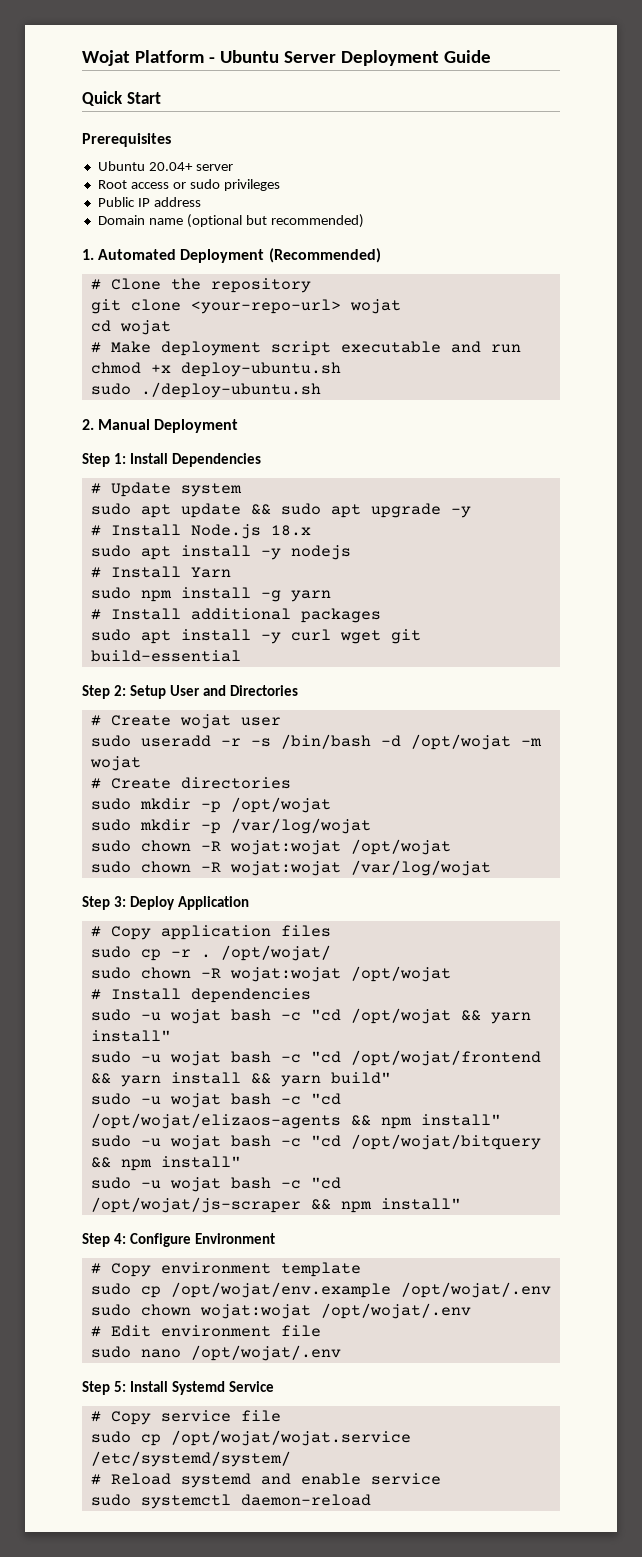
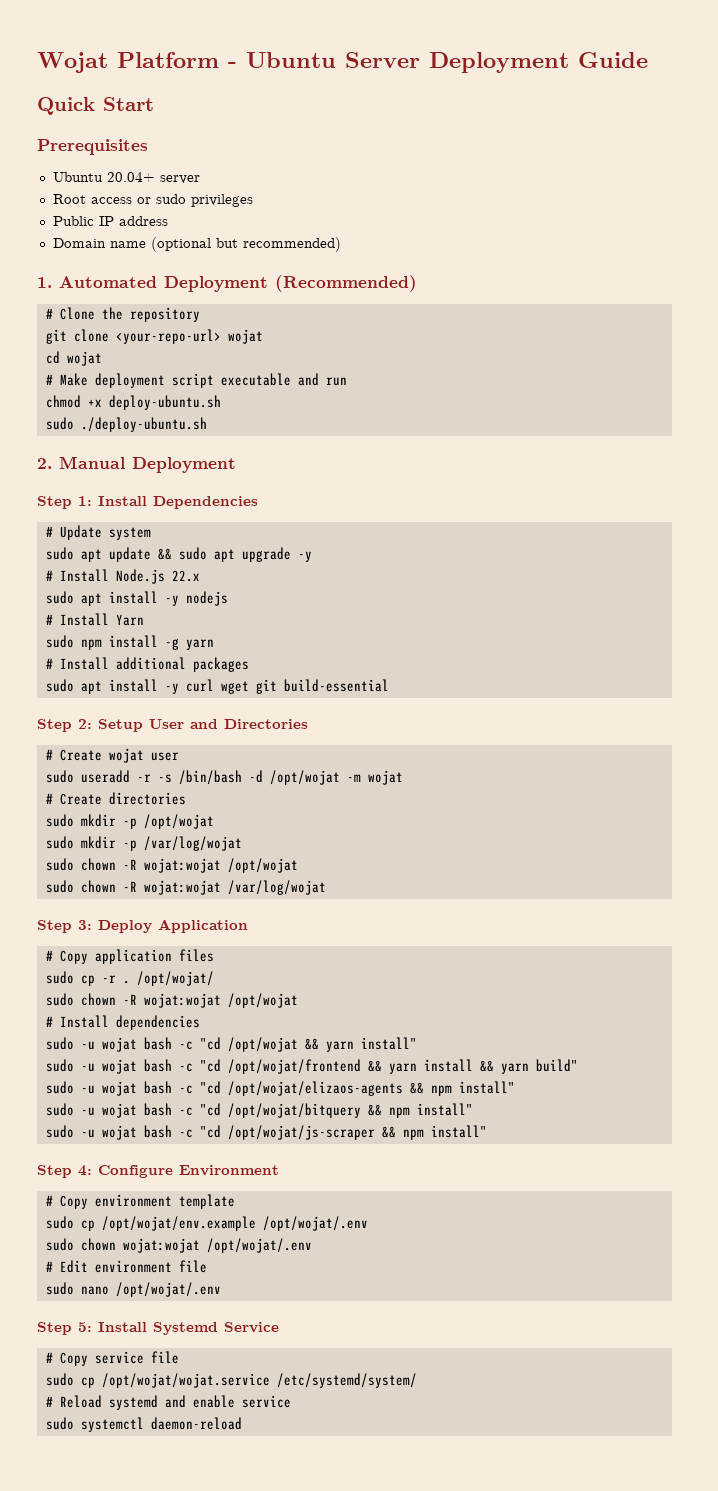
- # Install Node.js 18.x
+ # Install Node.js 22.x

